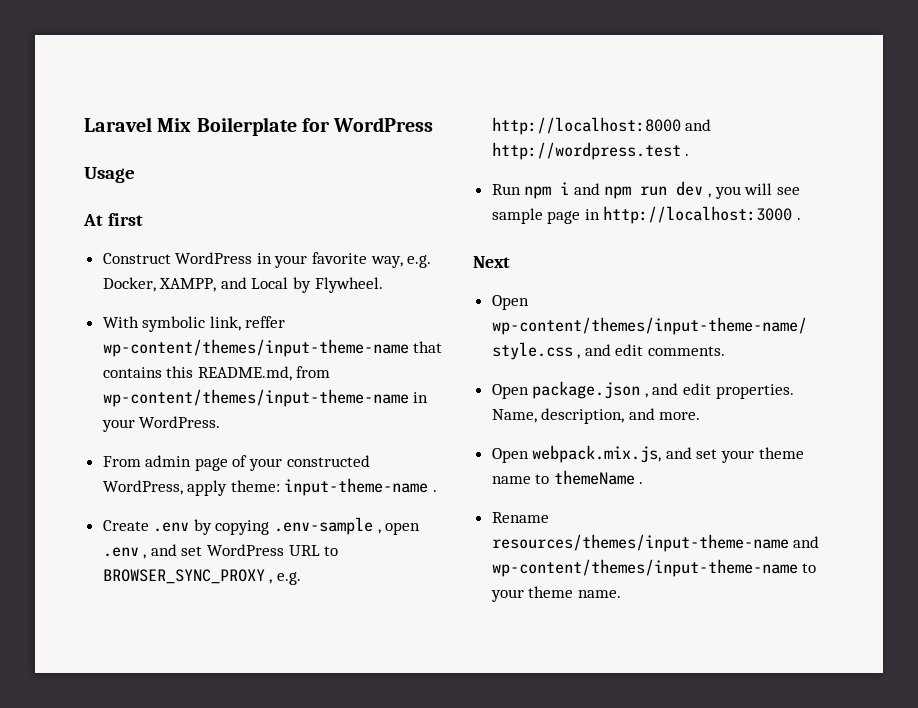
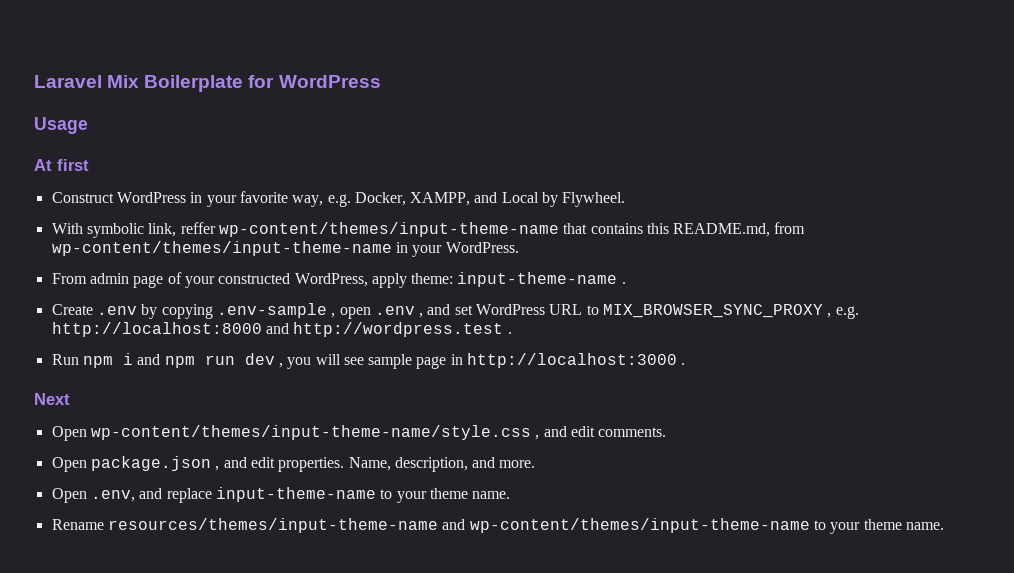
- Create .env by copying .env-sample , open .env , and set WordPress URL to BROWSER_SYNC_PROXY , e.g. http://localhost:8000 and http://wordpress.test .
+ Create .env by copying .env-sample , open .env , and set WordPress URL to MIX_BROWSER_SYNC_PROXY , e.g. http://localhost:8000 and http://wordpress.test .
- Open webpack.mix.js, and set your theme name to themeName .
+ Open .env, and replace input-theme-name to your theme name.

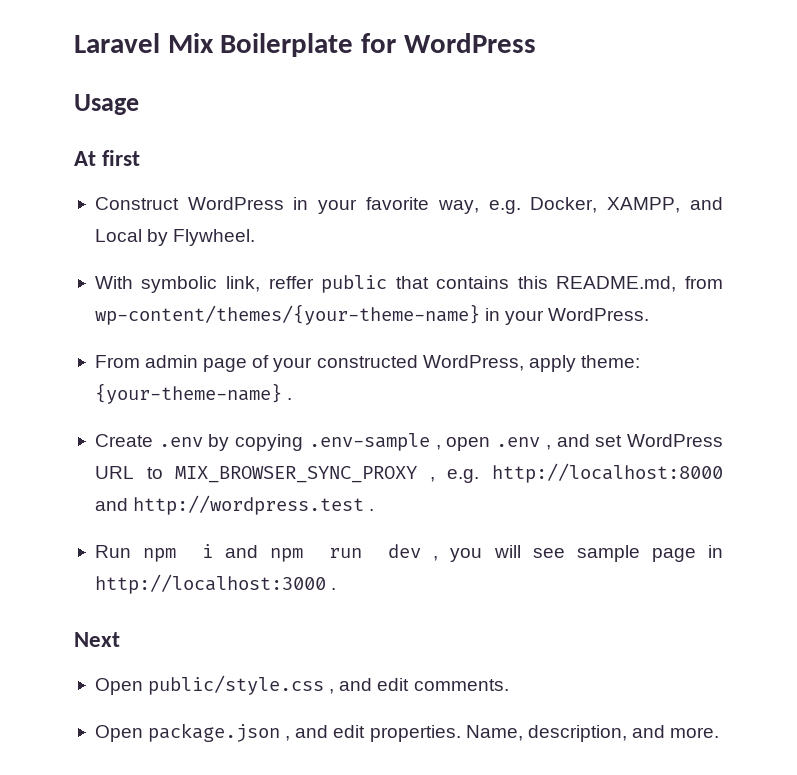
- With symbolic link, reffer wp-content/themes/input-theme-name that contains this README.md, from wp-content/themes/input-theme-name in your WordPress.
+ With symbolic link, reffer public that contains this README.md, from wp-content/themes/{your-theme-name} in your WordPress.
- From admin page of your constructed WordPress, apply theme: input-theme-name .
+ From admin page of your constructed WordPress, apply theme: {your-theme-name} .
- Open wp-content/themes/input-theme-name/style.css , and edit comments.
+ Open public/style.css , and edit comments.
- Open .env, and replace input-theme-name to your theme name.
- Rename resources/themes/input-theme-name and wp-content/themes/input-theme-name to your theme name.

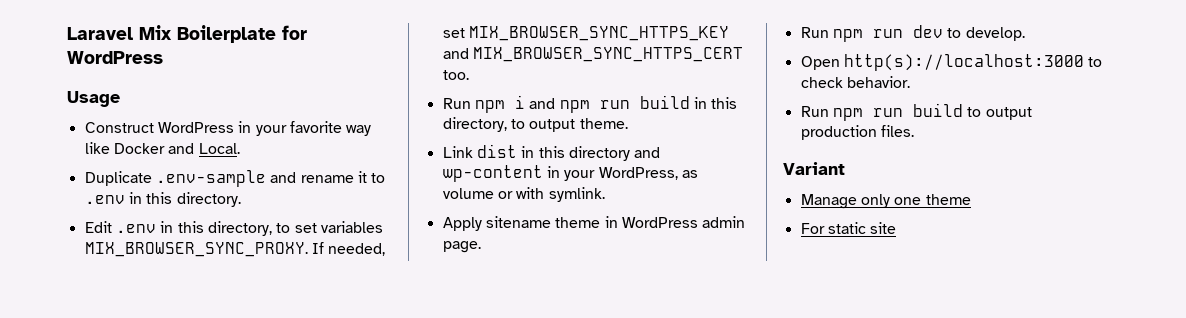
- At first
- Construct WordPress in your favorite way, e.g. Docker, XAMPP, and Local by Flywheel.
- With symbolic link, reffer public that contains this README.md, from wp-content/themes/{your-theme-name} in your WordPress.
- From admin page of your constructed WordPress, apply theme: {your-theme-name} .
- Create .env by copying .env-sample , open .env , and set WordPress URL to MIX_BROWSER_SYNC_PROXY , e.g. http://localhost:8000 and http://wordpress.test .
+ Construct WordPress in your favorite way like Docker and Local.
+ Duplicate .env-sample and rename it to .env in this directory.
+ Edit .env in this directory, to set variables MIX_BROWSER_SYNC_PROXY. If needed, set MIX_BROWSER_SYNC_HTTPS_KEY and MIX_BROWSER_SYNC_HTTPS_CERT too.
- Run npm i and npm run dev , you will see sample page in http://localhost:3000 .
- Next
- Open public/style.css , and edit comments.
- Open package.json , and edit properties. Name, description, and more.
+ Run npm i and npm run build in this directory, to output theme.
+ Link dist in this directory and wp-content in your WordPress, as volume or with symlink.
+ Apply sitename theme in WordPress admin page.
+ Run npm run dev to develop.
+ Open http(s)://localhost:3000 to check behavior.
+ Run npm run build to output production files.
+ Variant
+ Manage only one theme
+ For static site

